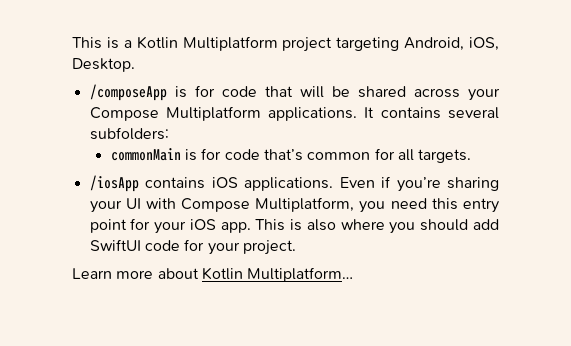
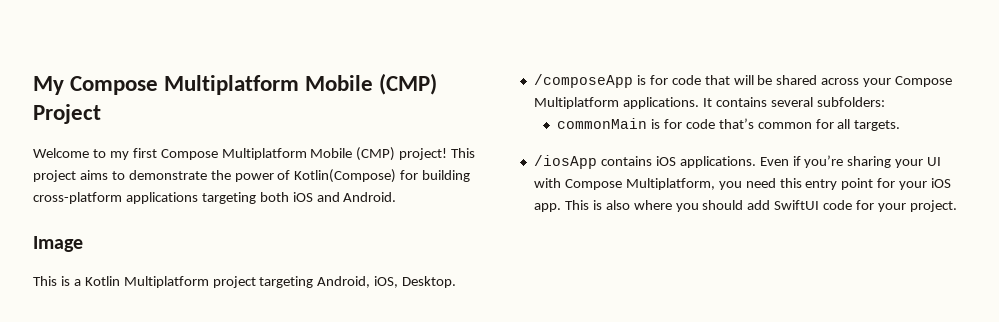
+ My Compose Multiplatform Mobile (CMP) Project
+ Welcome to my first Compose Multiplatform Mobile (CMP) project! This project aims to demonstrate the power of Kotlin(Compose) for building cross-platform applications targeting both iOS and Android.
+ Image
- Learn more about Kotlin Multiplatform…

